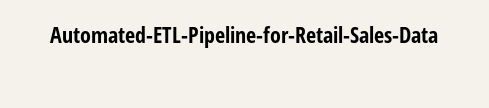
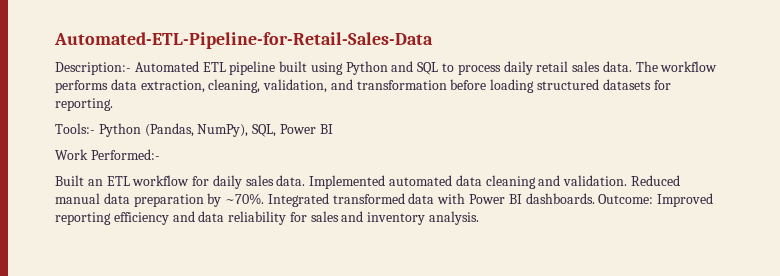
+ Description:- Automated ETL pipeline built using Python and SQL to process daily retail sales data. The workflow performs data extraction, cleaning, validation, and transformation before loading structured datasets for reporting.
+ Tools:- Python (Pandas, NumPy), SQL, Power BI
+ Work Performed:-
+ Built an ETL workflow for daily sales data. Implemented automated data cleaning and validation. Reduced manual data preparation by ~70%. Integrated transformed data with Power BI dashboards. Outcome: Improved reporting efficiency and data reliability for sales and inventory analysis.

